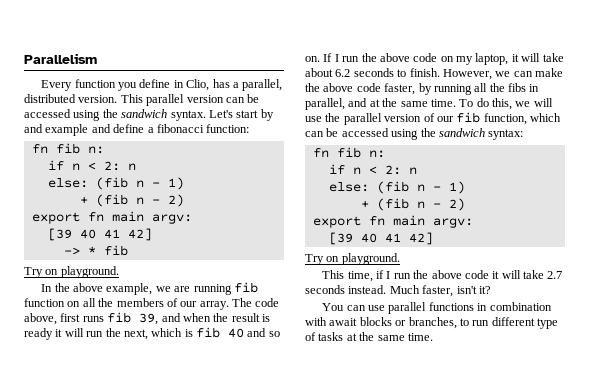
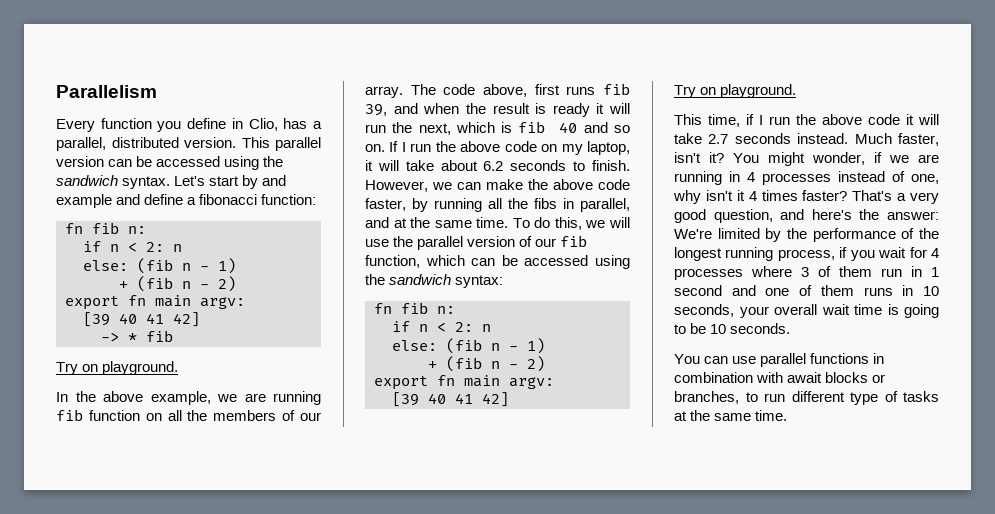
+ You might wonder, if we are running in 4 processes instead of one, why isn't it 4 times faster? That's a very good question, and here's the answer: We're limited by the performance of the longest running process, if you wait for 4 processes where 3 of them run in 1 second and one of them runs in 10 seconds, your overall wait time is going to be 10 seconds.

